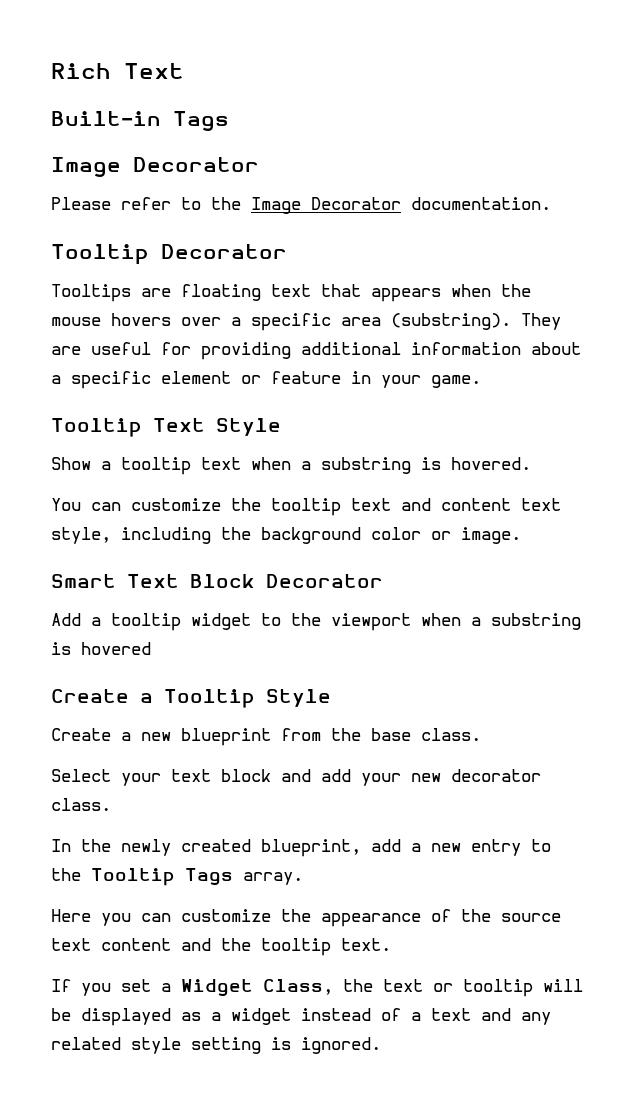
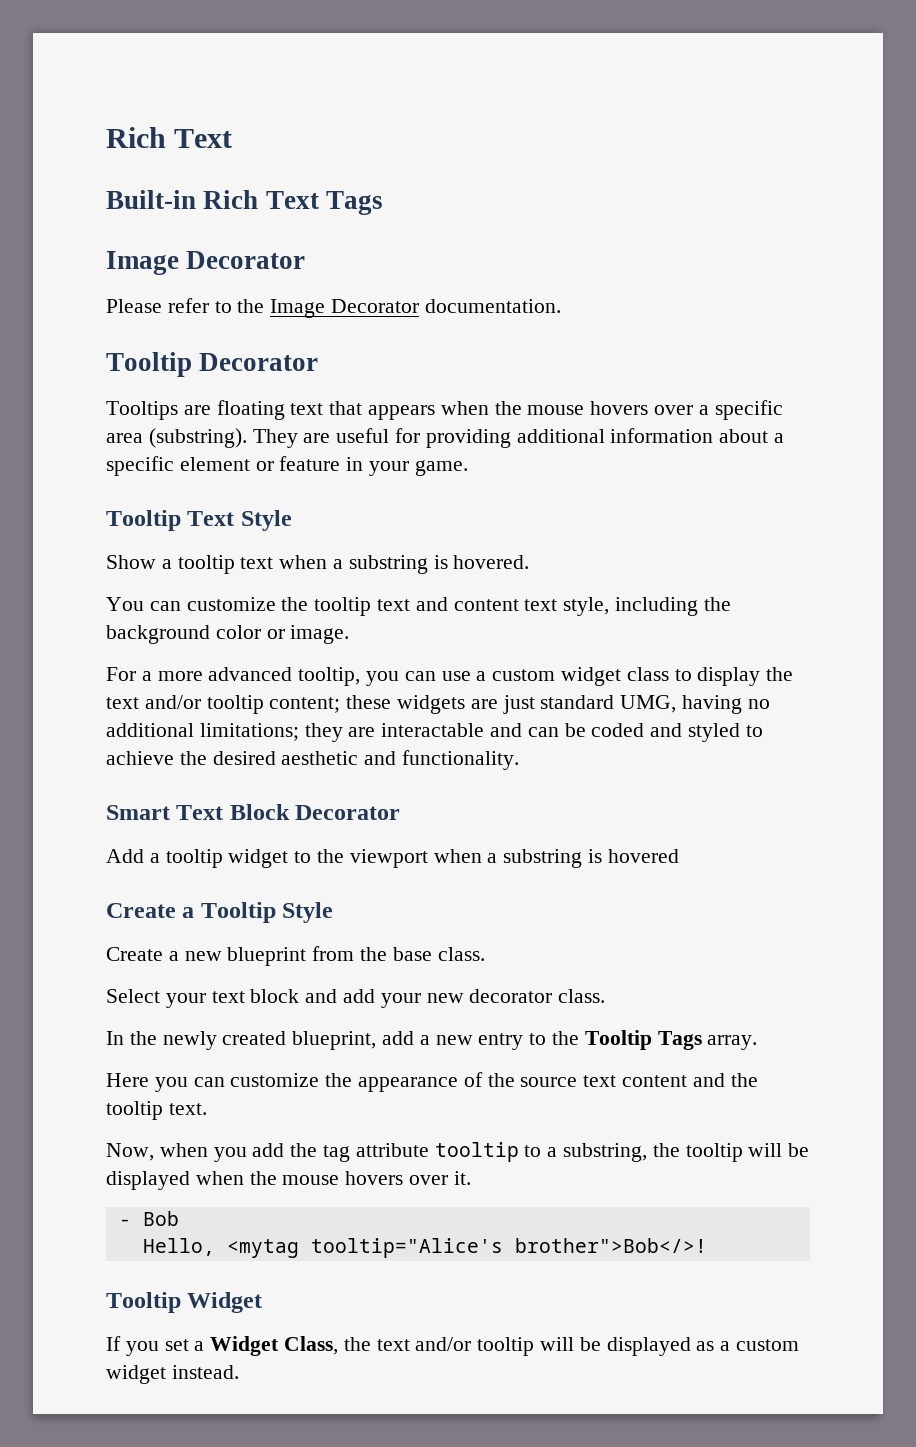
- Built-in Tags
+ Built-in Rich Text Tags
+ For a more advanced tooltip, you can use a custom widget class to display the text and/or tooltip content; these widgets are just standard UMG, having no additional limitations; they are interactable and can be coded and styled to achieve the desired aesthetic and functionality.
+ Now, when you add the tag attribute tooltip to a substring, the tooltip will be displayed when the mouse hovers over it.
+ - Bob
+ Hello, <mytag tooltip="Alice's brother">Bob</>!
+ Tooltip Widget
- If you set a Widget Class, the text or tooltip will be displayed as a widget instead of a text and any related style setting is ignored.
+ If you set a Widget Class, the text and/or tooltip will be displayed as a custom widget instead.

